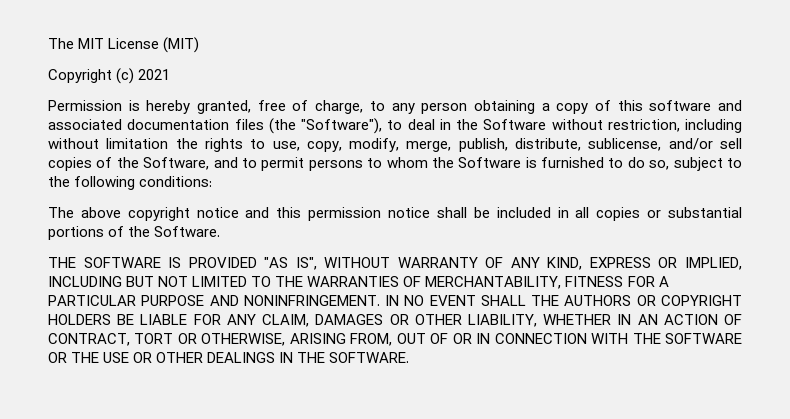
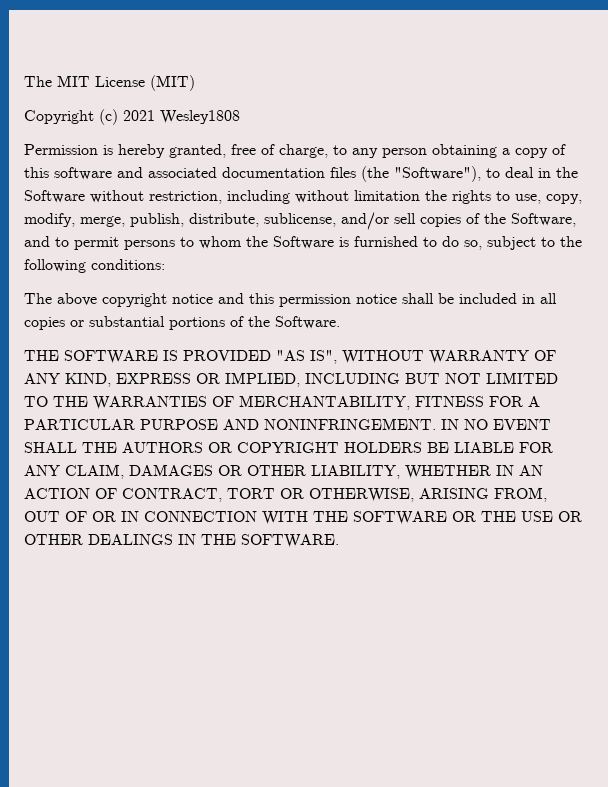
- Copyright (c) 2021
+ Copyright (c) 2021 Wesley1808

